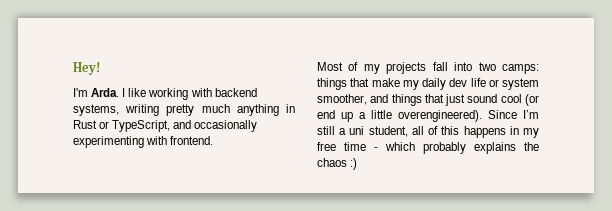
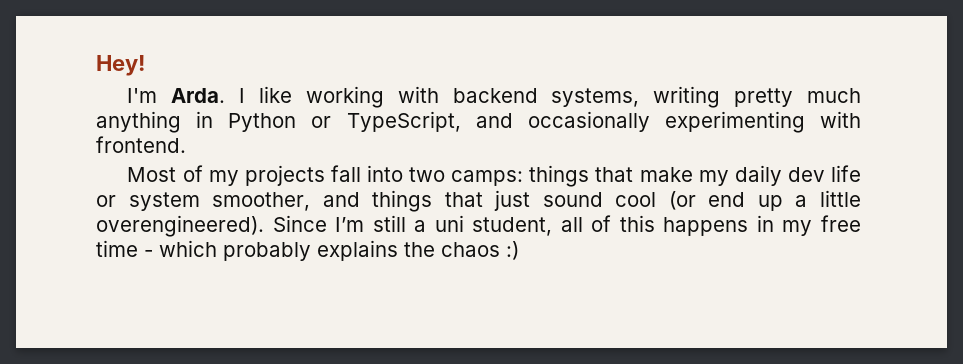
- I like working with backend systems, writing pretty much anything in Rust or TypeScript, and occasionally experimenting with frontend.
+ I like working with backend systems, writing pretty much anything in Python or TypeScript, and occasionally experimenting with frontend.

